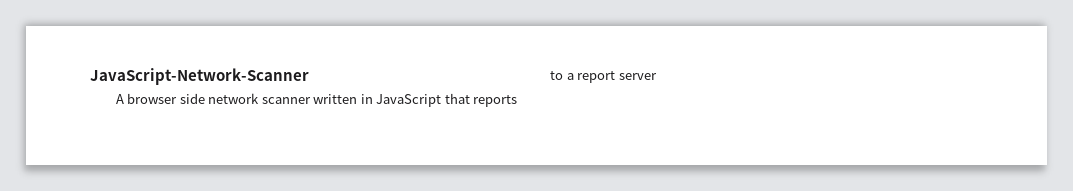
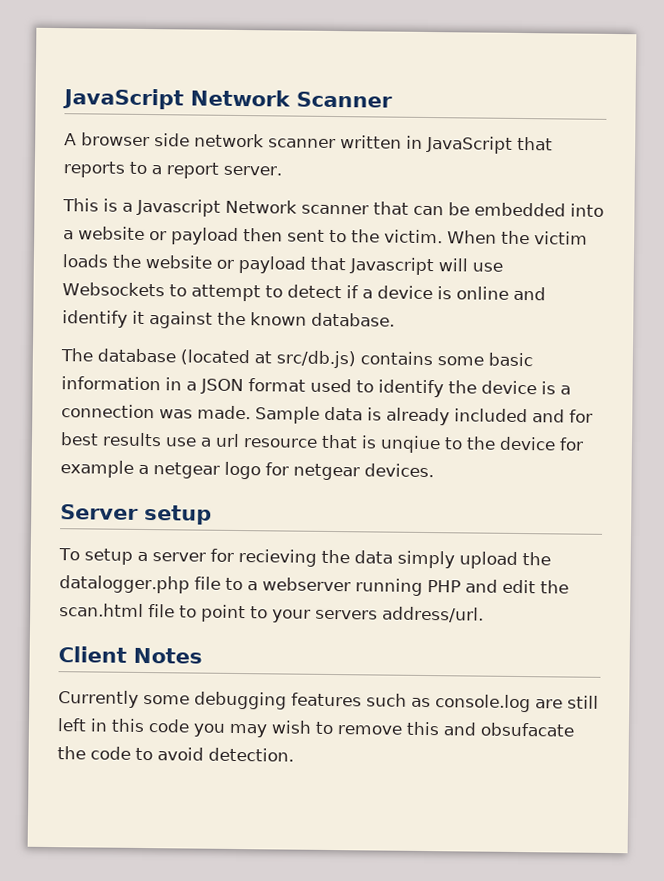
- JavaScript-Network-Scanner
+ JavaScript Network Scanner
- A browser side network scanner written in JavaScript that reports to a report server
+ A browser side network scanner written in JavaScript that reports to a report server.
+ This is a Javascript Network scanner that can be embedded into a website or payload then sent to the victim. When the victim loads the website or payload that Javascript will use Websockets to attempt to detect if a device is online and identify it against the known database.
+ The database (located at src/db.js) contains some basic information in a JSON format used to identify the device is a connection was made. Sample data is already included and for best results use a url resource that is unqiue to the device for example a netgear logo for netgear devices.
+ Server setup
+ To setup a server for recieving the data simply upload the datalogger.php file to a webserver running PHP and edit the scan.html file to point to your servers address/url.
+ Client Notes
+ Currently some debugging features such as console.log are still left in this code you may wish to remove this and obsufacate the code to avoid detection.

